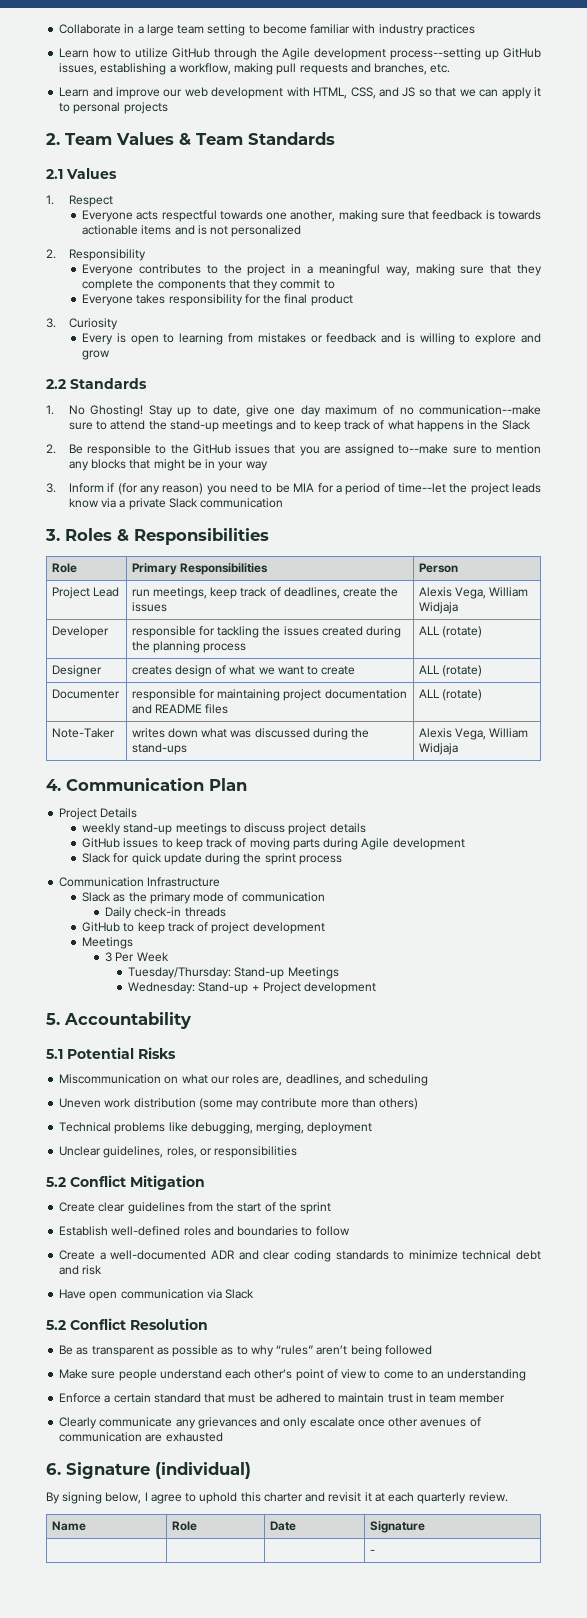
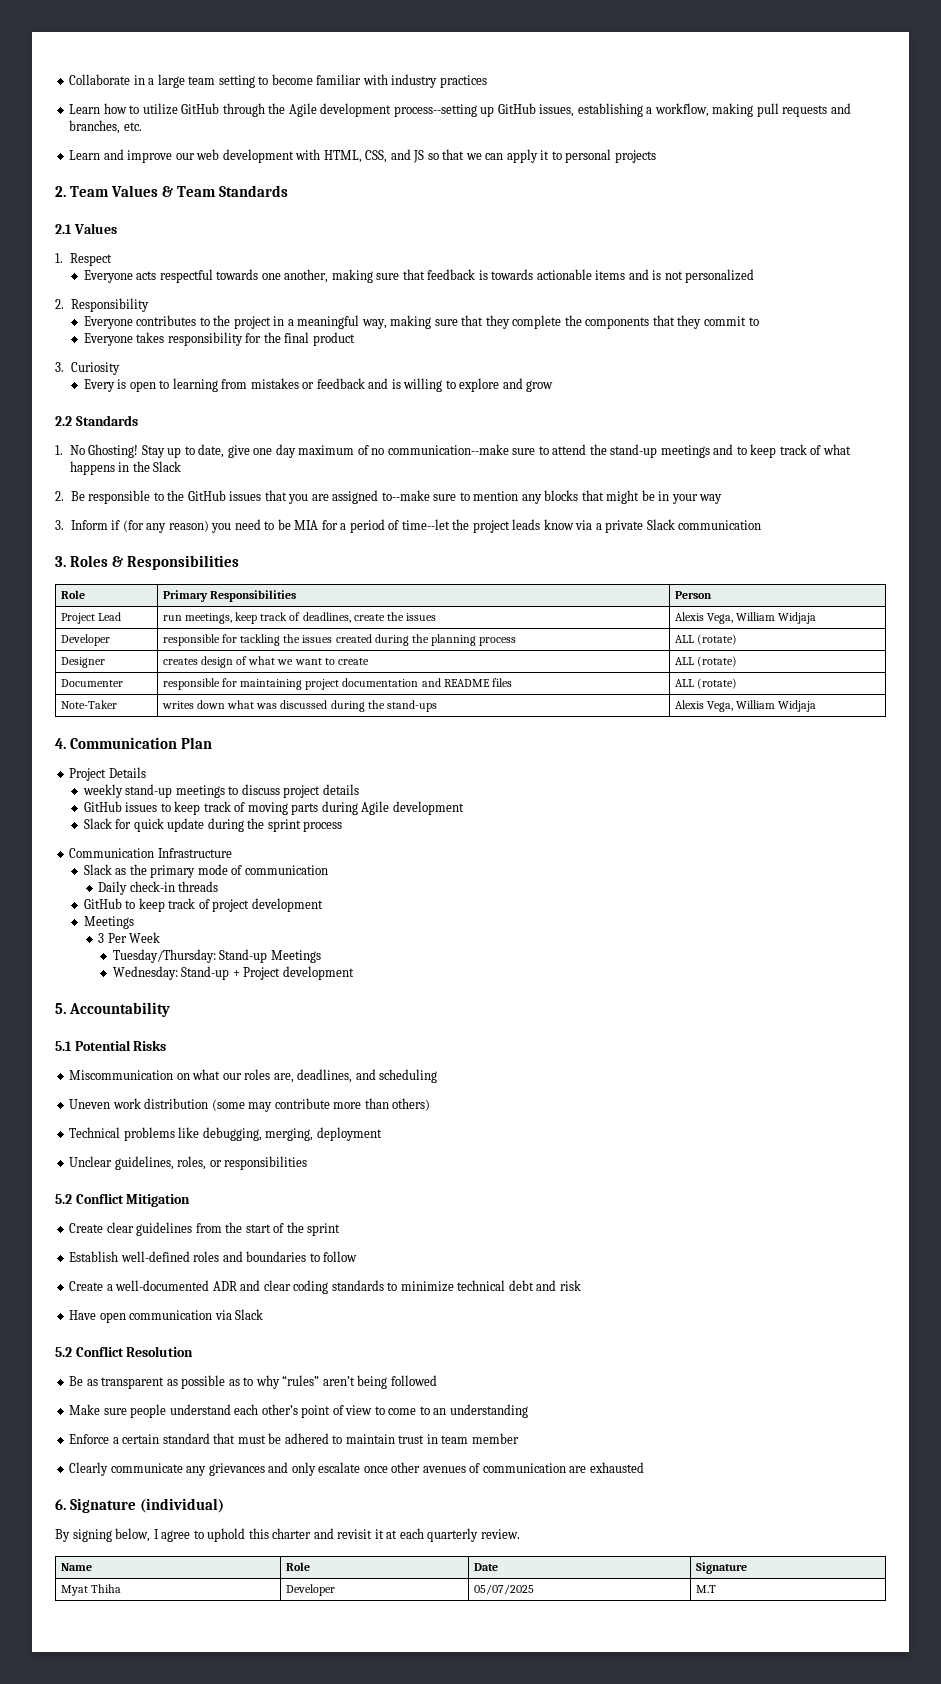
- | | | -
+ Myat Thiha | Developer | 05/07/2025 | M.T

